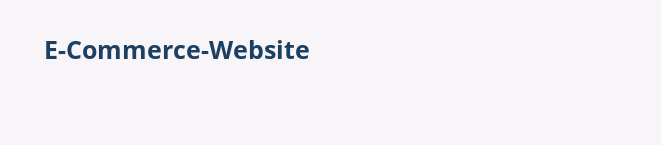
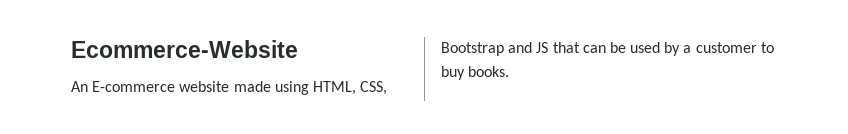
- E-Commerce-Website
+ Ecommerce-Website
+ An E-commerce website made using HTML, CSS, Bootstrap and JS that can be used by a customer to buy books.

